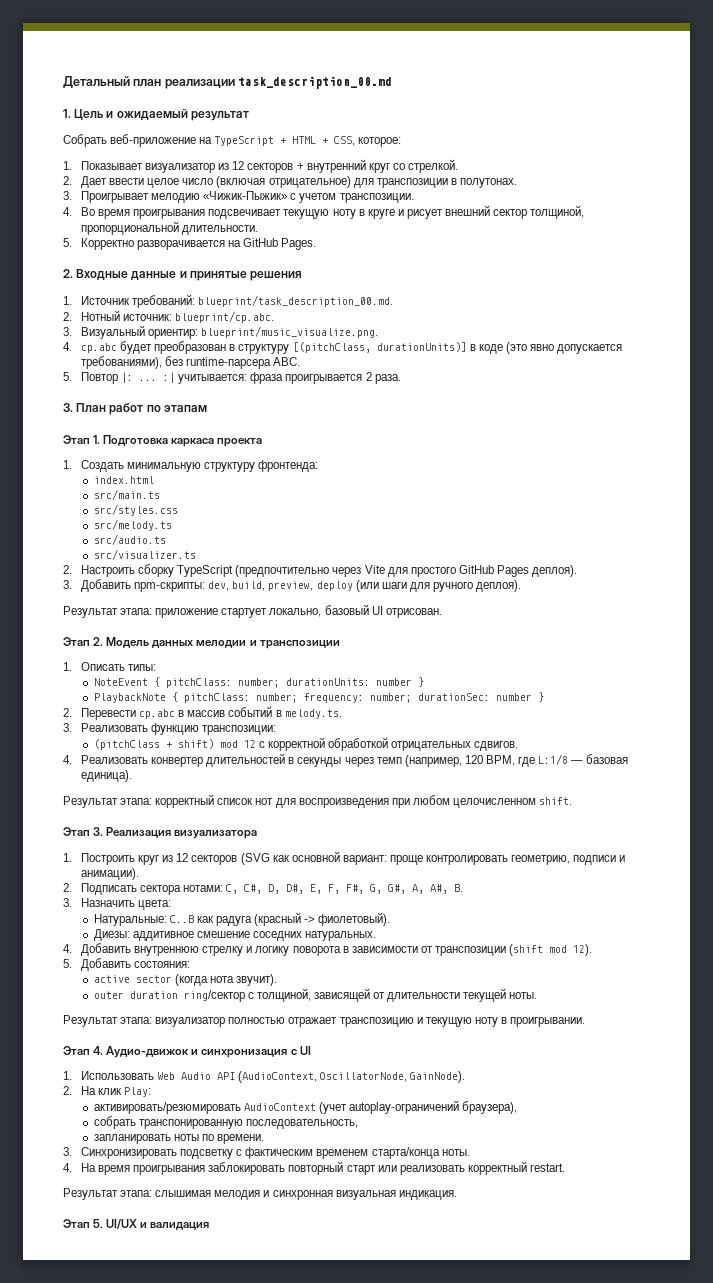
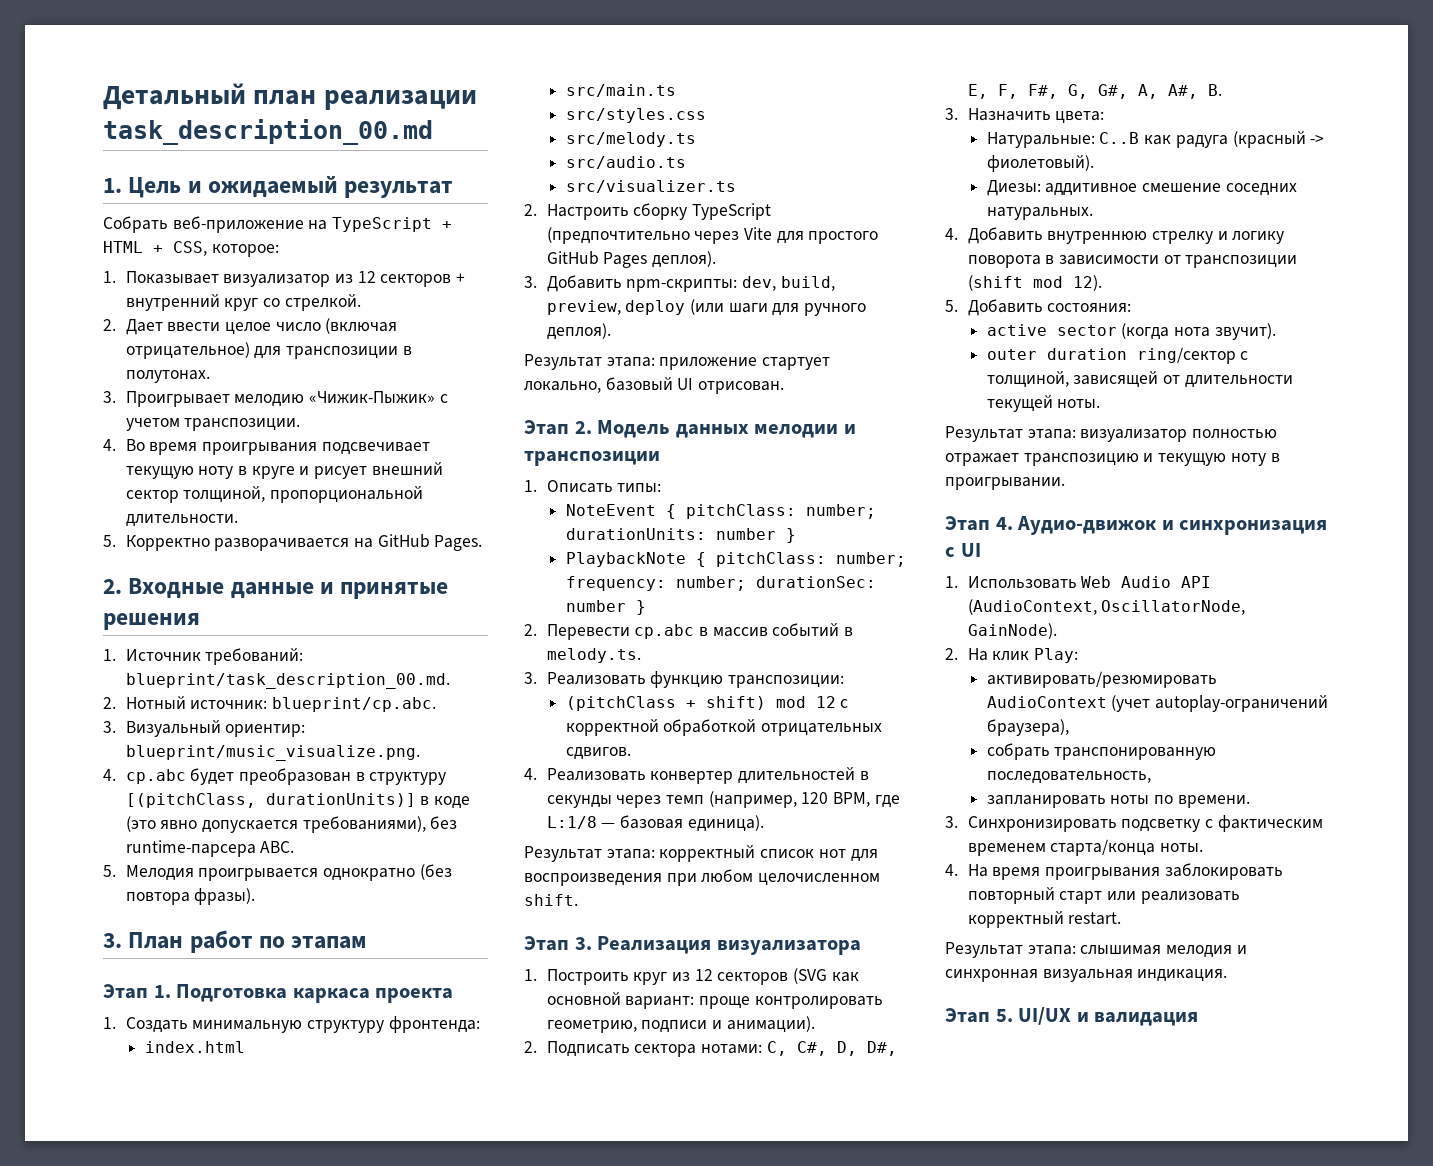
- 5. Повтор |: ... :| учитывается: фраза проигрывается 2 раза.
+ 5. Мелодия проигрывается однократно (без повтора фразы).

